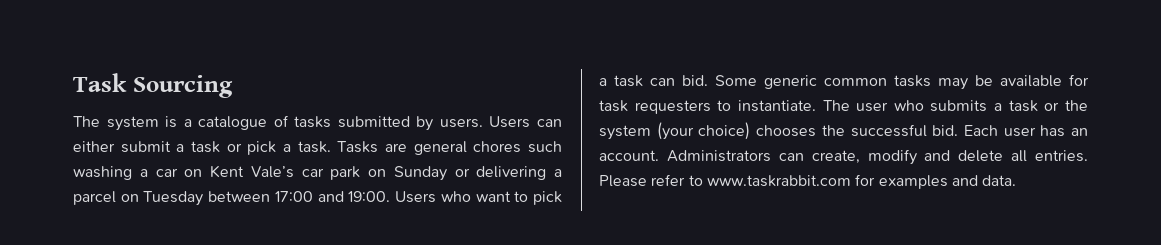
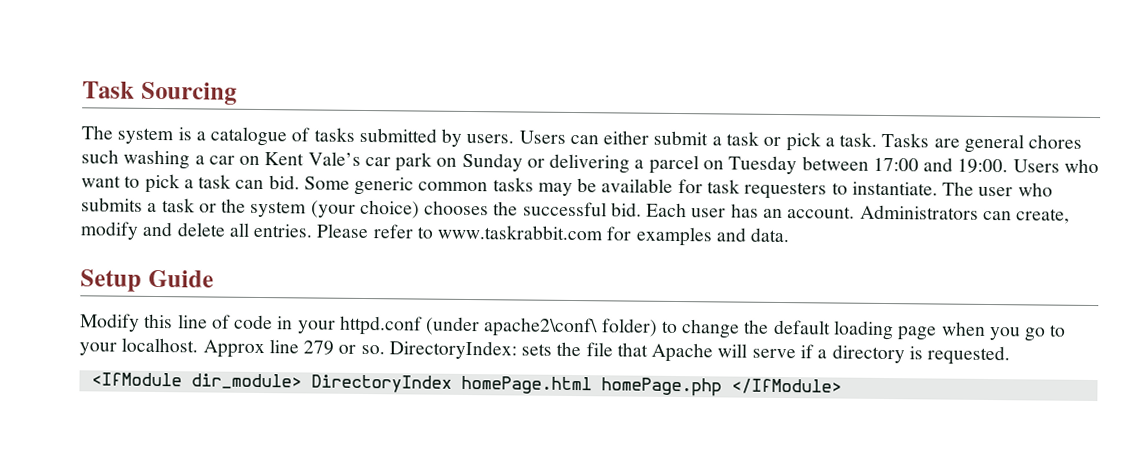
+ Setup Guide
+ Modify this line of code in your httpd.conf (under apache2\conf\ folder) to change the default loading page when you go to your localhost. Approx line 279 or so. DirectoryIndex: sets the file that Apache will serve if a directory is requested.
+ <IfModule dir_module> DirectoryIndex homePage.html homePage.php </IfModule>

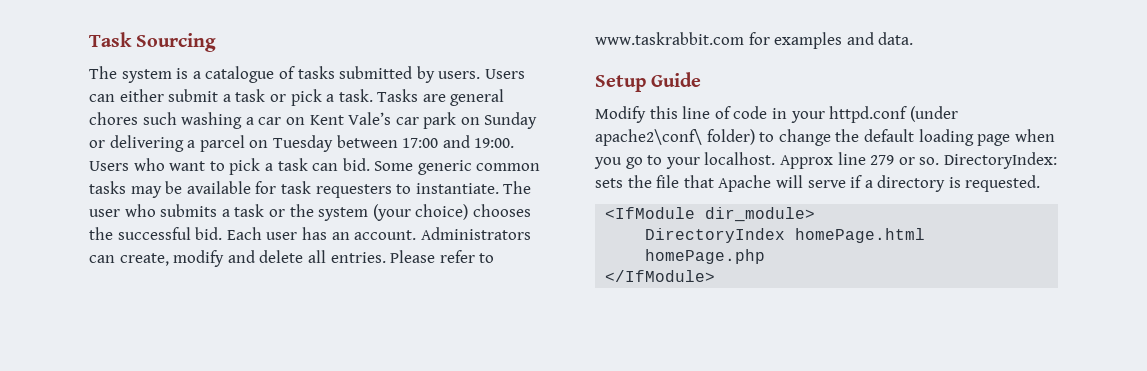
- <IfModule dir_module> DirectoryIndex homePage.html homePage.php </IfModule>
+ <IfModule dir_module>
+ DirectoryIndex homePage.html homePage.php
+ </IfModule>

